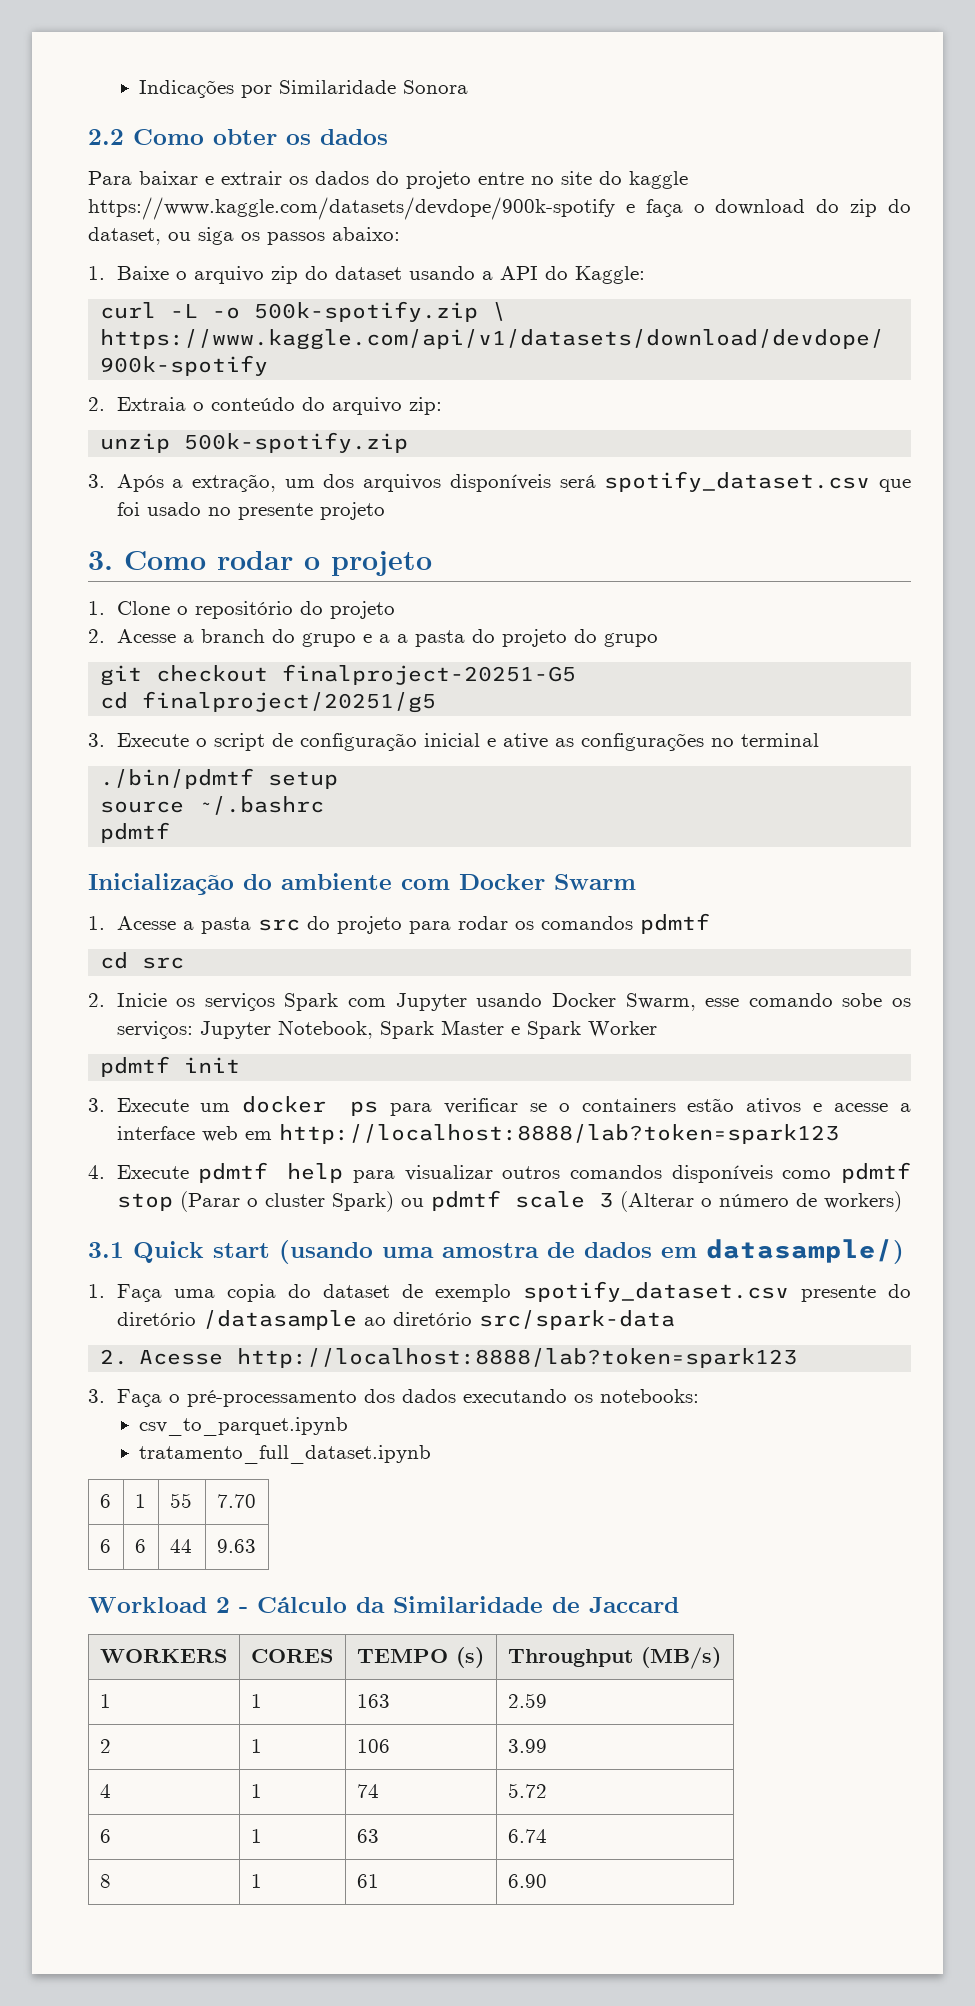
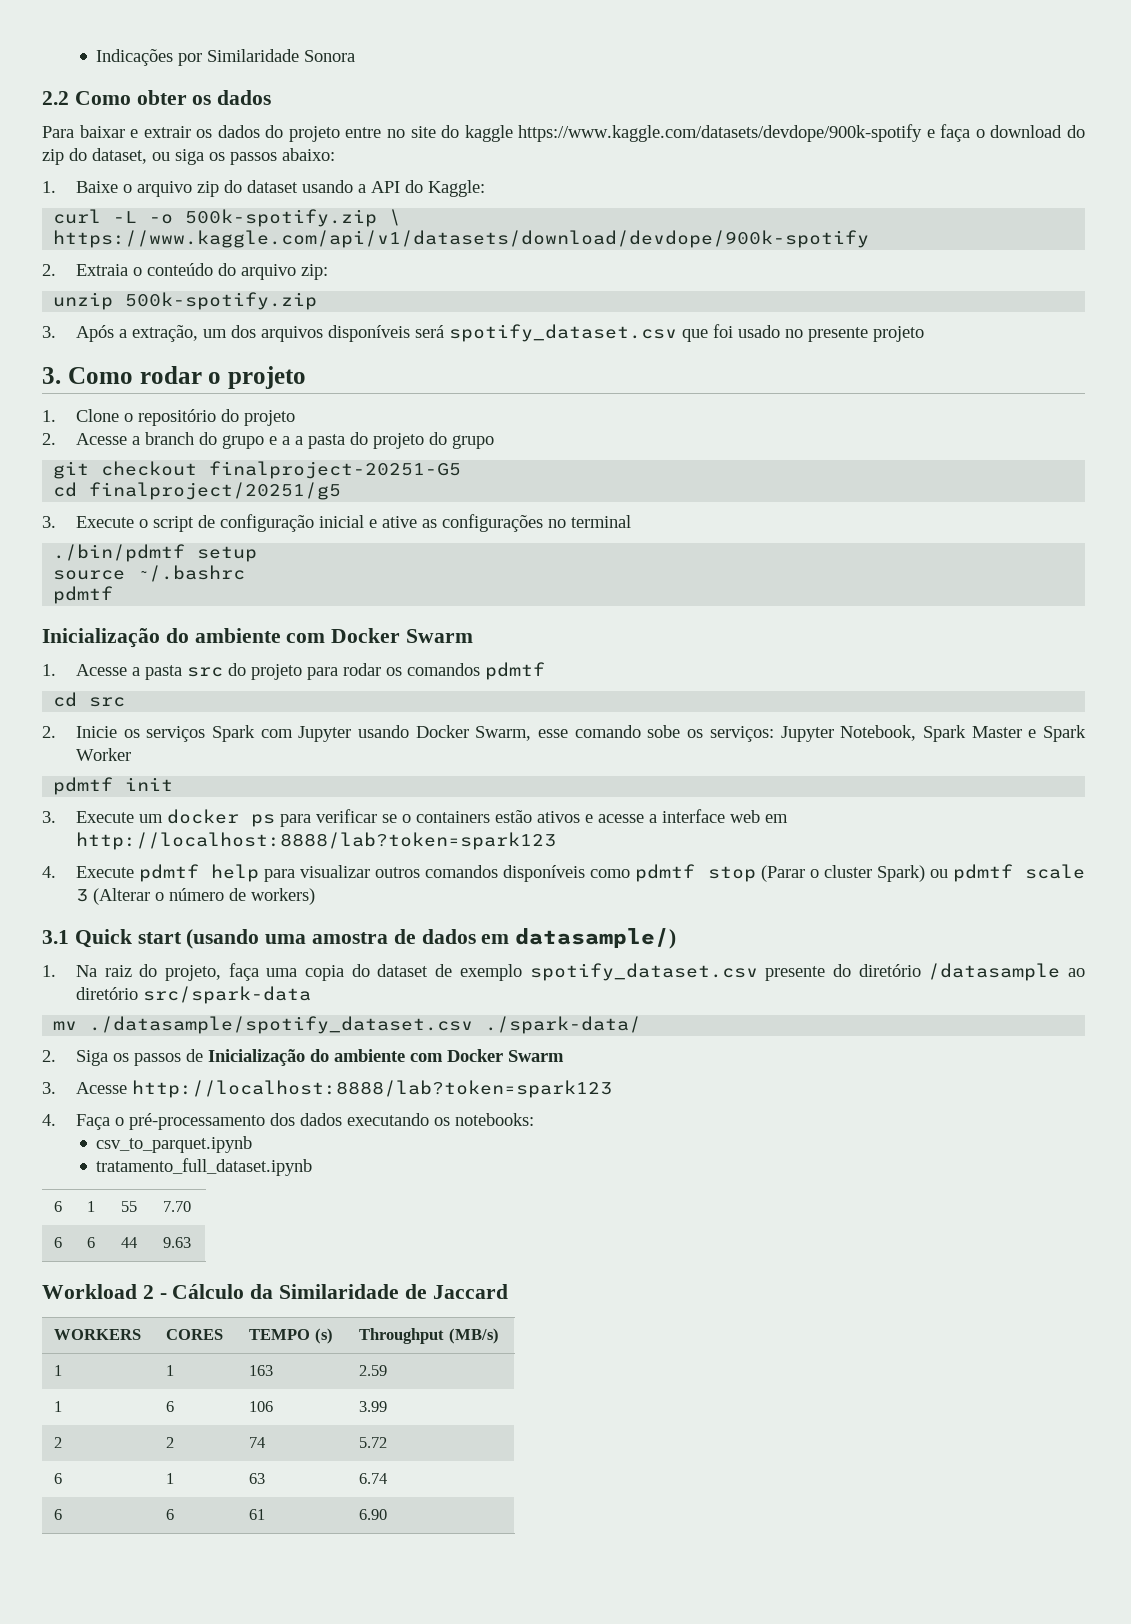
- 1. Faça uma copia do dataset de exemplo spotify_dataset.csv presente do diretório /datasample ao diretório src/spark-data
+ 1. Na raiz do projeto, faça uma copia do dataset de exemplo spotify_dataset.csv presente do diretório /datasample ao diretório src/spark-data
- 2. Acesse http://localhost:8888/lab?token=spark123
+ mv ./datasample/spotify_dataset.csv ./spark-data/
+ 2. Siga os passos de Inicialização do ambiente com Docker Swarm
+ 3. Acesse http://localhost:8888/lab?token=spark123
- 3. Faça o pré-processamento dos dados executando os notebooks:
+ 4. Faça o pré-processamento dos dados executando os notebooks:
- 2 | 1 | 106 | 3.99
+ 1 | 6 | 106 | 3.99
- 4 | 1 | 74 | 5.72
+ 2 | 2 | 74 | 5.72
- 8 | 1 | 61 | 6.90
+ 6 | 6 | 61 | 6.90

